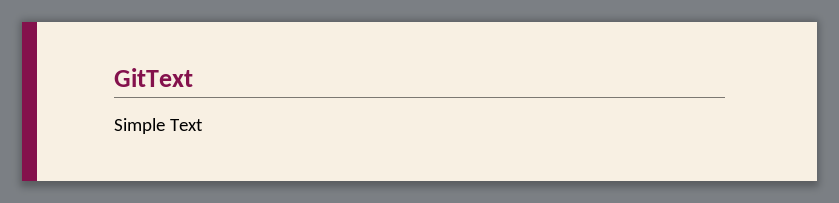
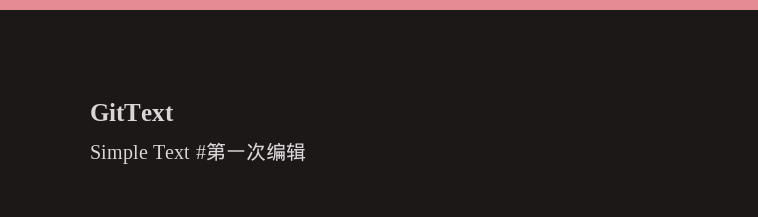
- Simple Text
+ Simple Text #第一次编辑

